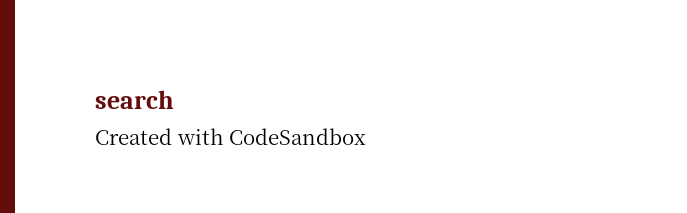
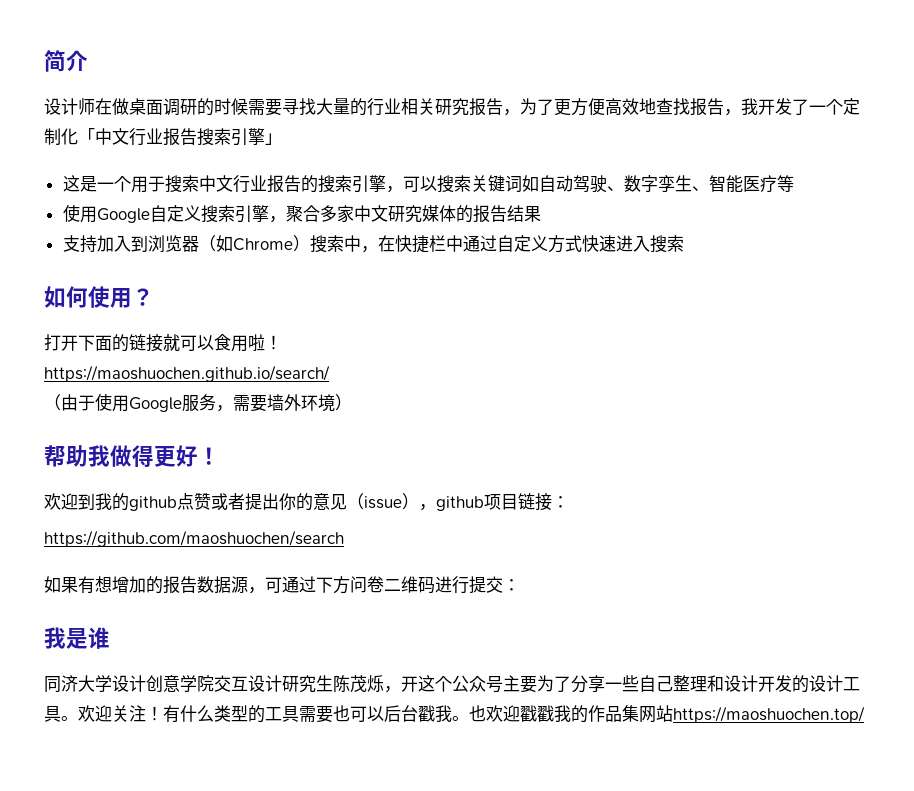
- search
- Created with CodeSandbox
+ 简介
+ 设计师在做桌面调研的时候需要寻找大量的行业相关研究报告，为了更方便高效地查找报告，我开发了一个定制化「中文行业报告搜索引擎」
+ 这是一个用于搜索中文行业报告的搜索引擎，可以搜索关键词如自动驾驶、数字孪生、智能医疗等
+ 使用Google自定义搜索引擎，聚合多家中文研究媒体的报告结果
+ 支持加入到浏览器（如Chrome）搜索中，在快捷栏中通过自定义方式快速进入搜索
+ 如何使用？
+ 打开下面的链接就可以食用啦！
+ https://maoshuochen.github.io/search/
+ （由于使用Google服务，需要墙外环境）
+ 帮助我做得更好！
+ 欢迎到我的github点赞或者提出你的意见（issue），github项目链接：
+ https://github.com/maoshuochen/search
+ 如果有想增加的报告数据源，可通过下方问卷二维码进行提交：
+ 我是谁
+ 同济大学设计创意学院交互设计研究生陈茂烁，开这个公众号主要为了分享一些自己整理和设计开发的设计工具。欢迎关注！有什么类型的工具需要也可以后台戳我。也欢迎戳戳我的作品集网站https://maoshuochen.top/

